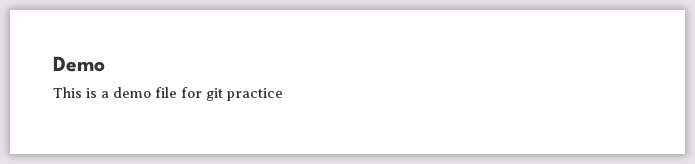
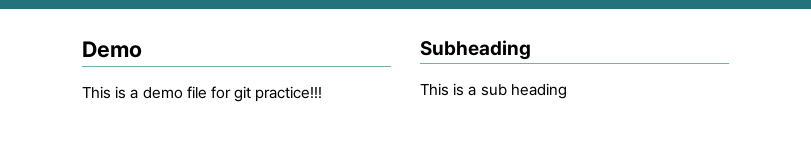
- This is a demo file for git practice
+ This is a demo file for git practice!!!
+ Subheading
+ This is a sub heading

